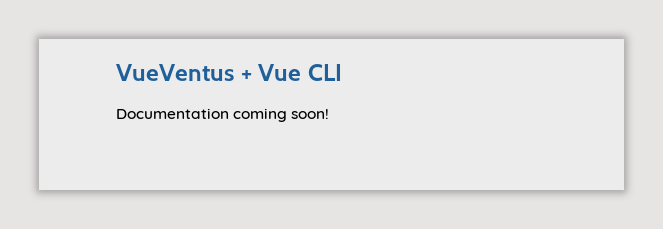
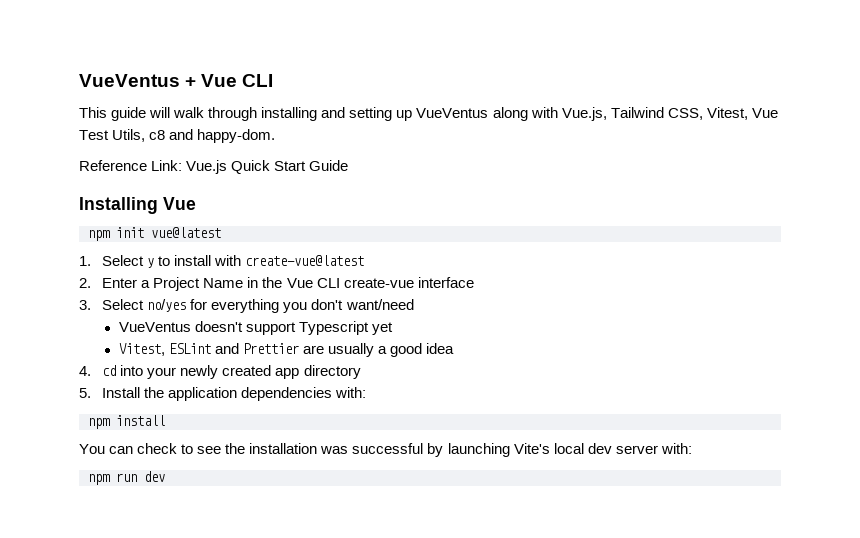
- Documentation coming soon!
+ This guide will walk through installing and setting up VueVentus along with Vue.js, Tailwind CSS, Vitest, Vue Test Utils, c8 and happy-dom.
+ Reference Link: Vue.js Quick Start Guide
+ Installing Vue
+ npm init vue@latest
+ 1. Select y to install with create-vue@latest
+ 2. Enter a Project Name in the Vue CLI create-vue interface
+ 3. Select no/yes for everything you don't want/need
+ VueVentus doesn't support Typescript yet
+ Vitest, ESLint and Prettier are usually a good idea
+ 4. cd into your newly created app directory
+ 5. Install the application dependencies with:
+ npm install
+ You can check to see the installation was successful by launching Vite's local dev server with:
+ npm run dev

